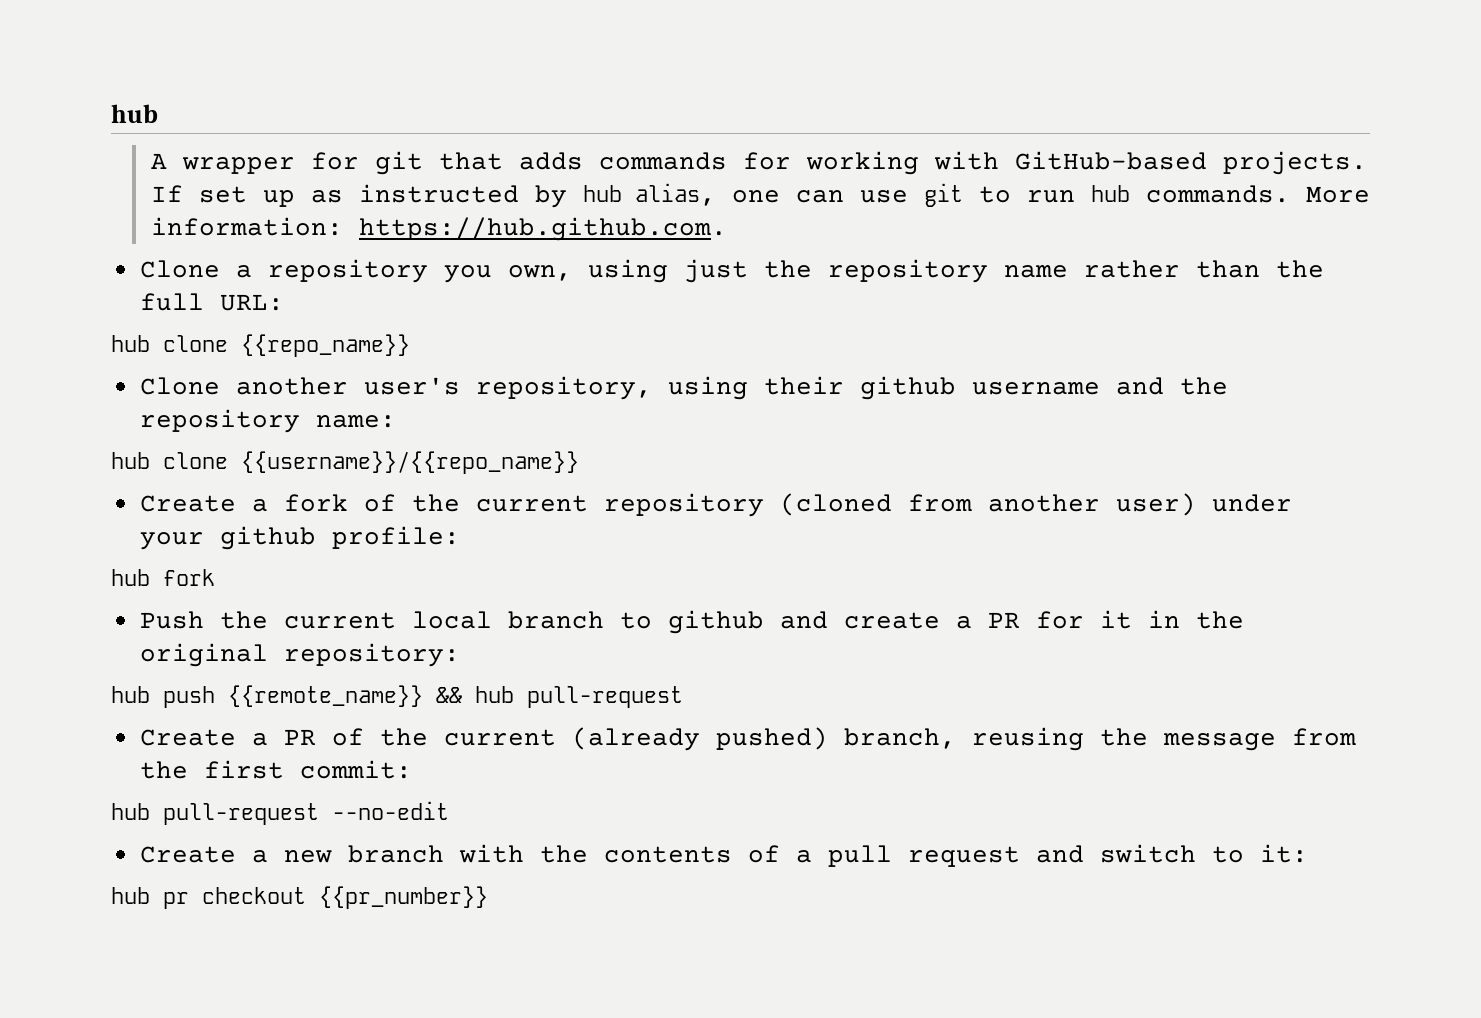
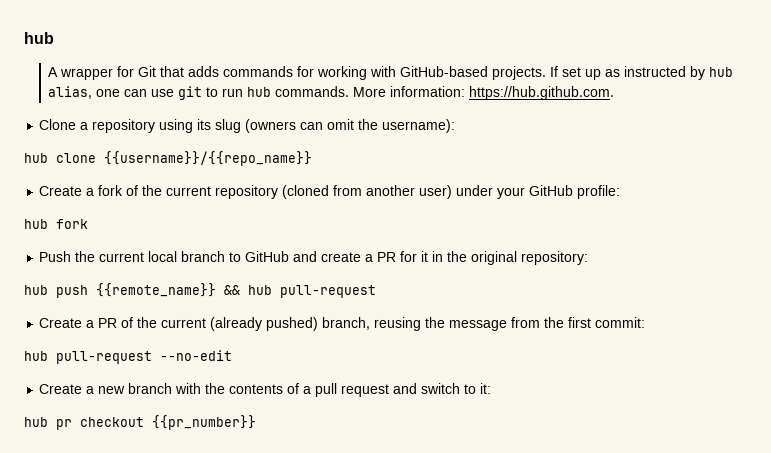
- A wrapper for git that adds commands for working with GitHub-based projects.
+ A wrapper for Git that adds commands for working with GitHub-based projects.
- Clone a repository you own, using just the repository name rather than the full URL:
- hub clone {{repo_name}}
- Clone another user's repository, using their github username and the repository name:
+ Clone a repository using its slug (owners can omit the username):
- Create a fork of the current repository (cloned from another user) under your github profile:
+ Create a fork of the current repository (cloned from another user) under your GitHub profile:
- Push the current local branch to github and create a PR for it in the original repository:
+ Push the current local branch to GitHub and create a PR for it in the original repository:

